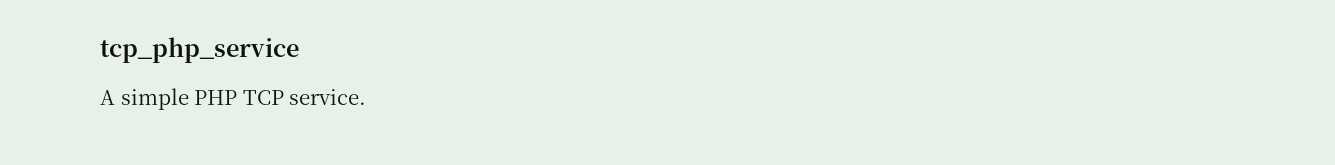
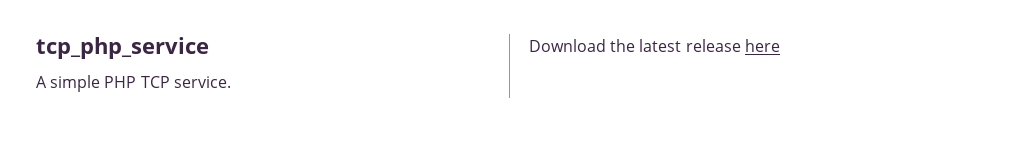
+ Download the latest release here

